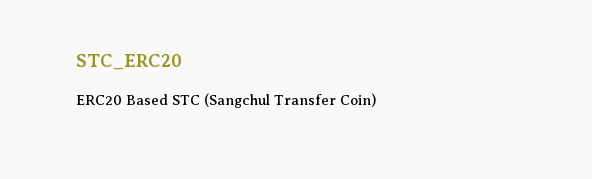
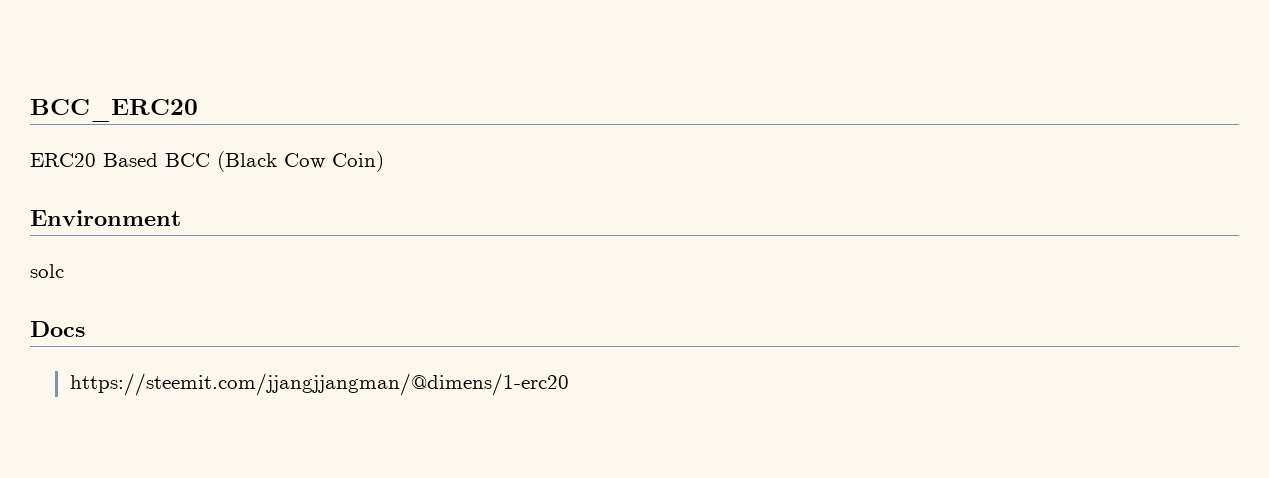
- STC_ERC20
+ BCC_ERC20
- ERC20 Based STC (Sangchul Transfer Coin)
+ ERC20 Based BCC (Black Cow Coin)
+ Environment
+ solc
+ Docs
+ https://steemit.com/jjangjjangman/@dimens/1-erc20

